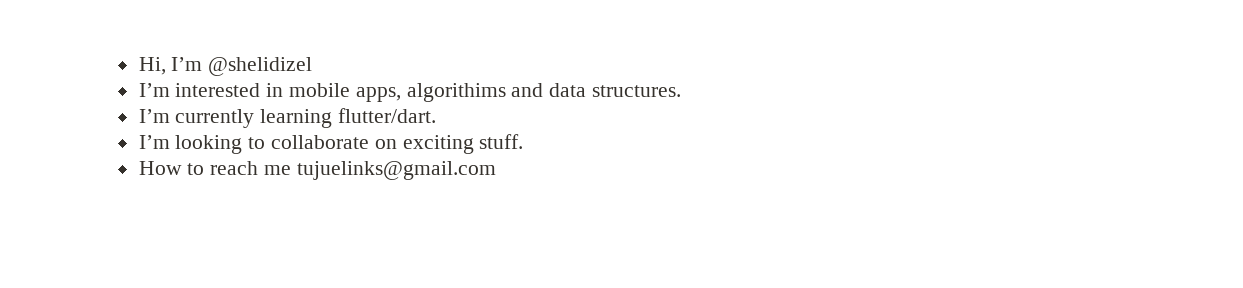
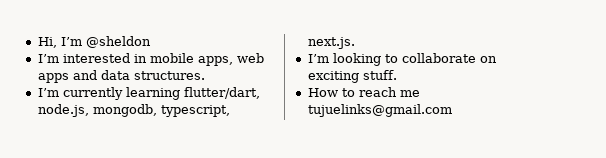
- Hi, I’m @shelidizel
+ Hi, I’m @sheldon
- I’m interested in mobile apps, algorithims and data structures.
+ I’m interested in mobile apps, web apps and data structures.
- I’m currently learning flutter/dart.
+ I’m currently learning flutter/dart, node.js, mongodb, typescript, next.js.

